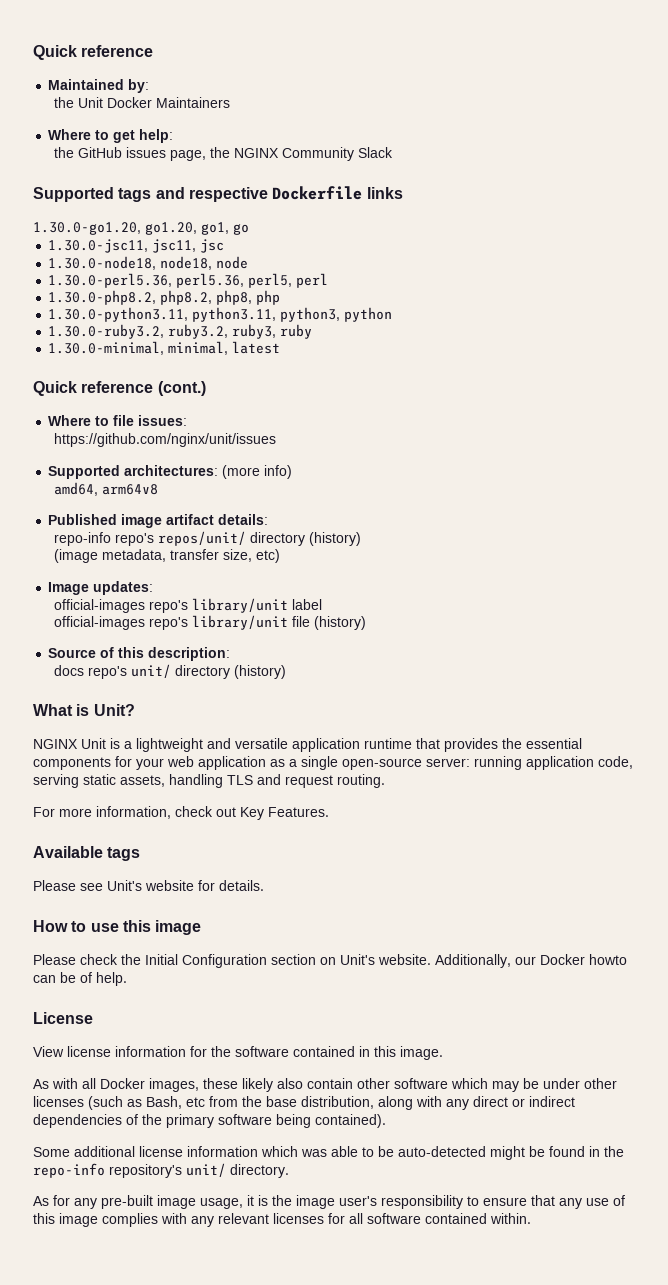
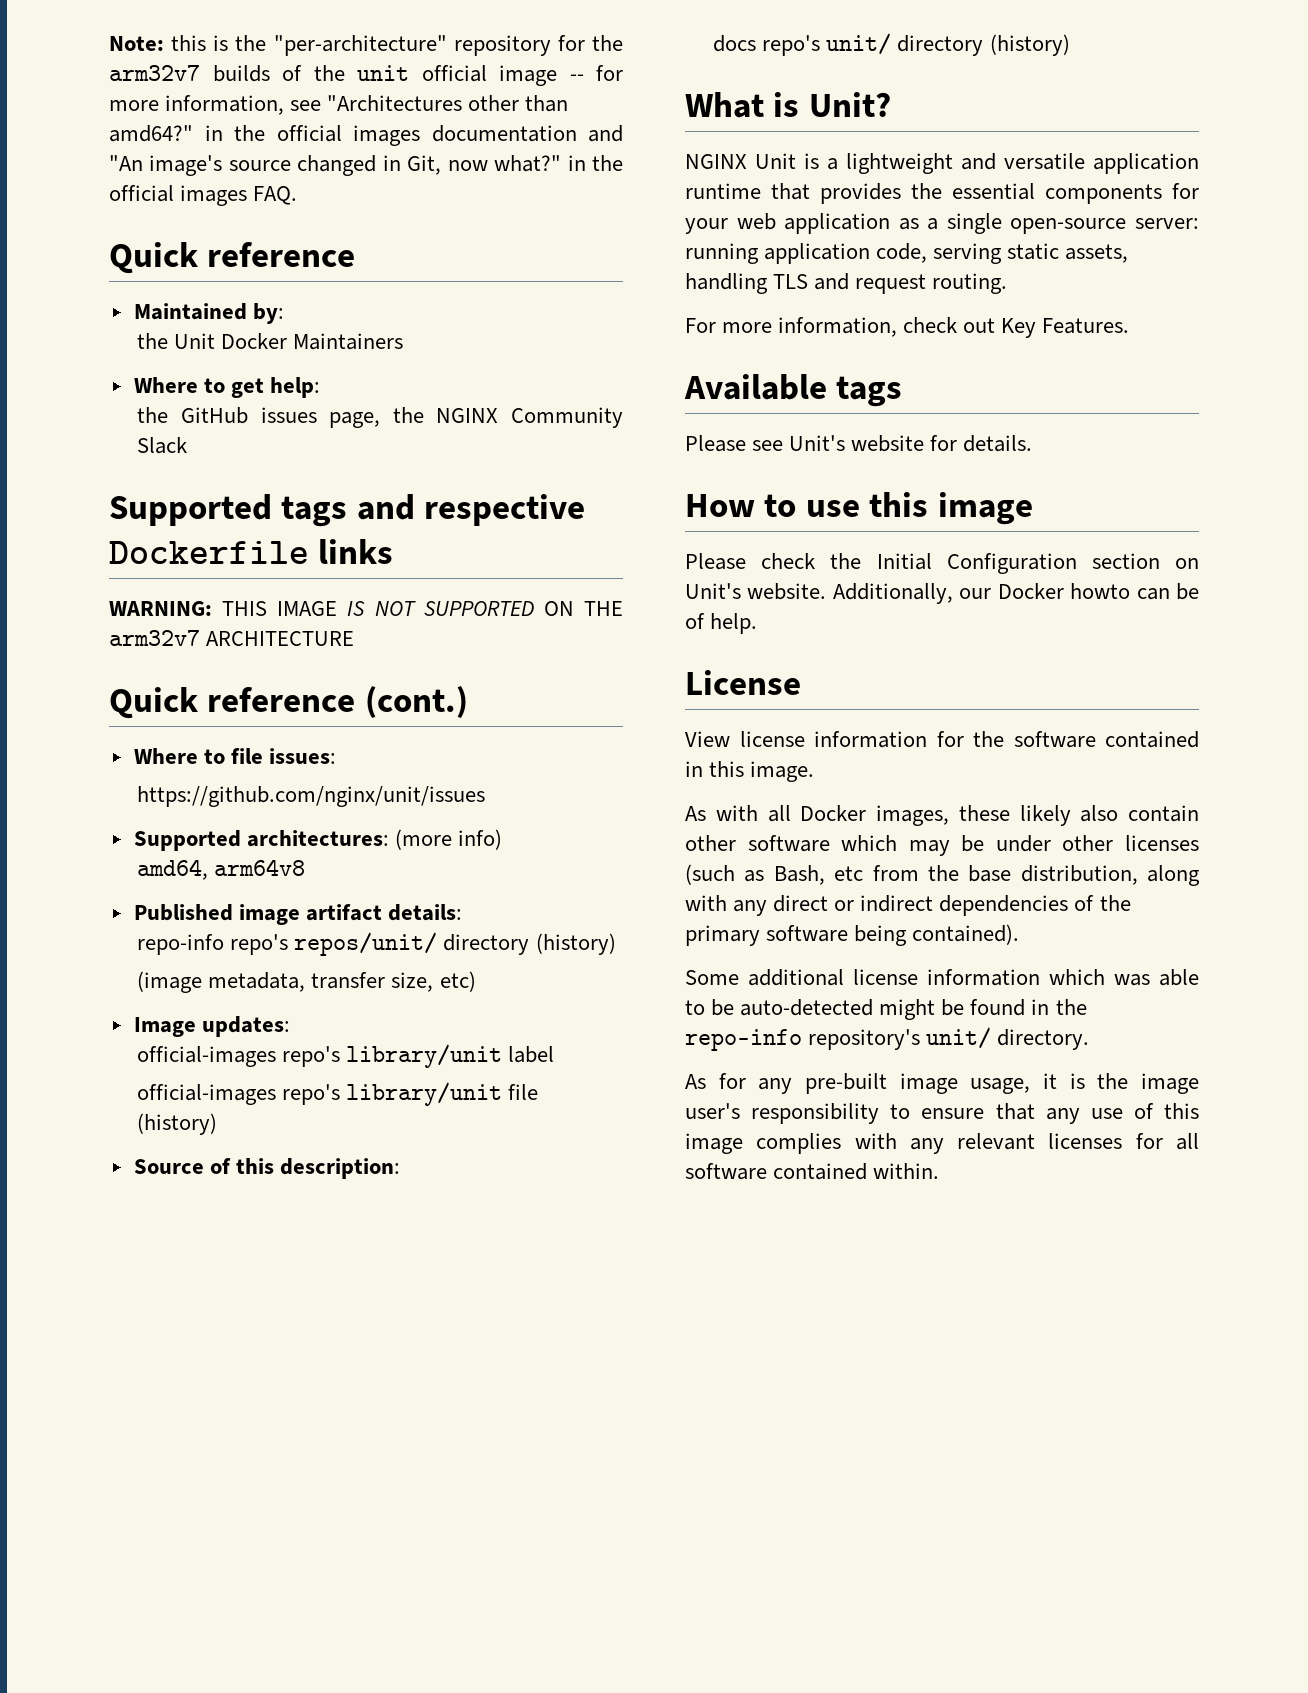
+ Note: this is the "per-architecture" repository for the arm32v7 builds of the unit official image -- for more information, see "Architectures other than amd64?" in the official images documentation and "An image's source changed in Git, now what?" in the official images FAQ.
- 1.30.0-go1.20, go1.20, go1, go
- 1.30.0-jsc11, jsc11, jsc
- 1.30.0-node18, node18, node
- 1.30.0-perl5.36, perl5.36, perl5, perl
- 1.30.0-php8.2, php8.2, php8, php
- 1.30.0-python3.11, python3.11, python3, python
- 1.30.0-ruby3.2, ruby3.2, ruby3, ruby
- 1.30.0-minimal, minimal, latest
+ WARNING: THIS IMAGE IS NOT SUPPORTED ON THE arm32v7 ARCHITECTURE

